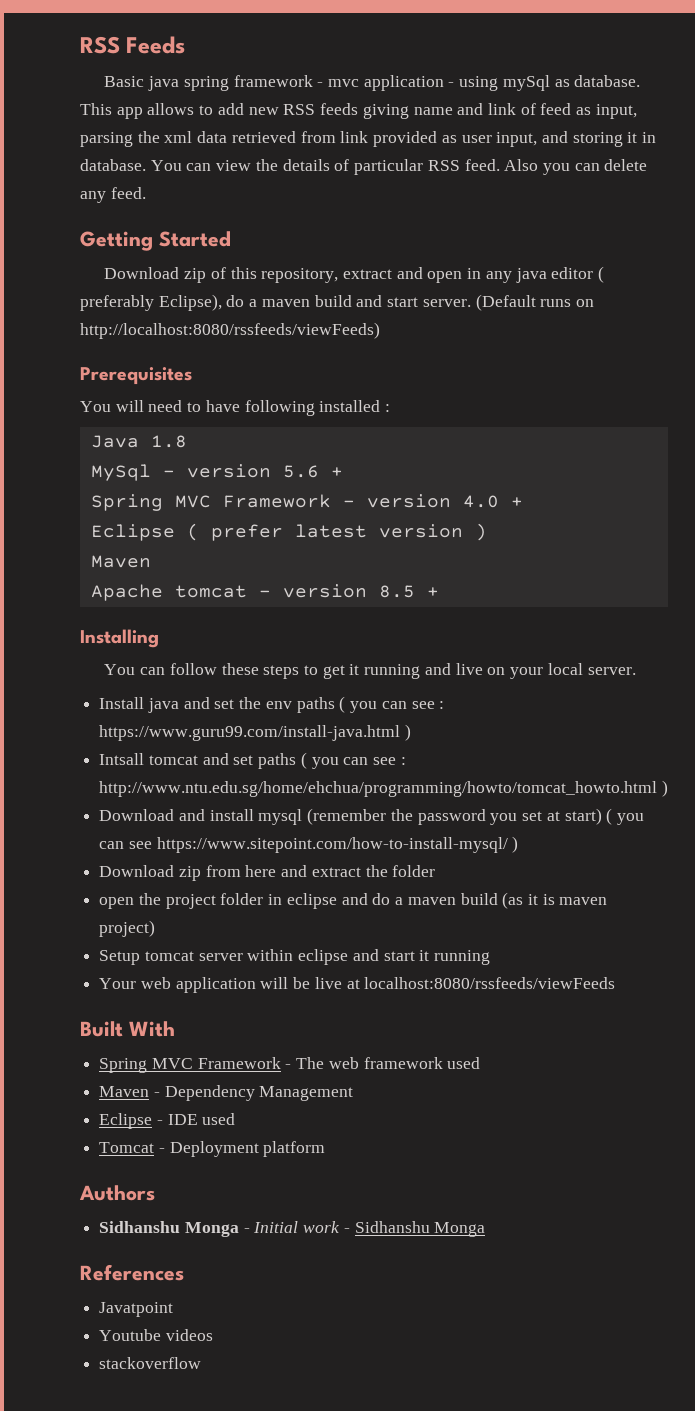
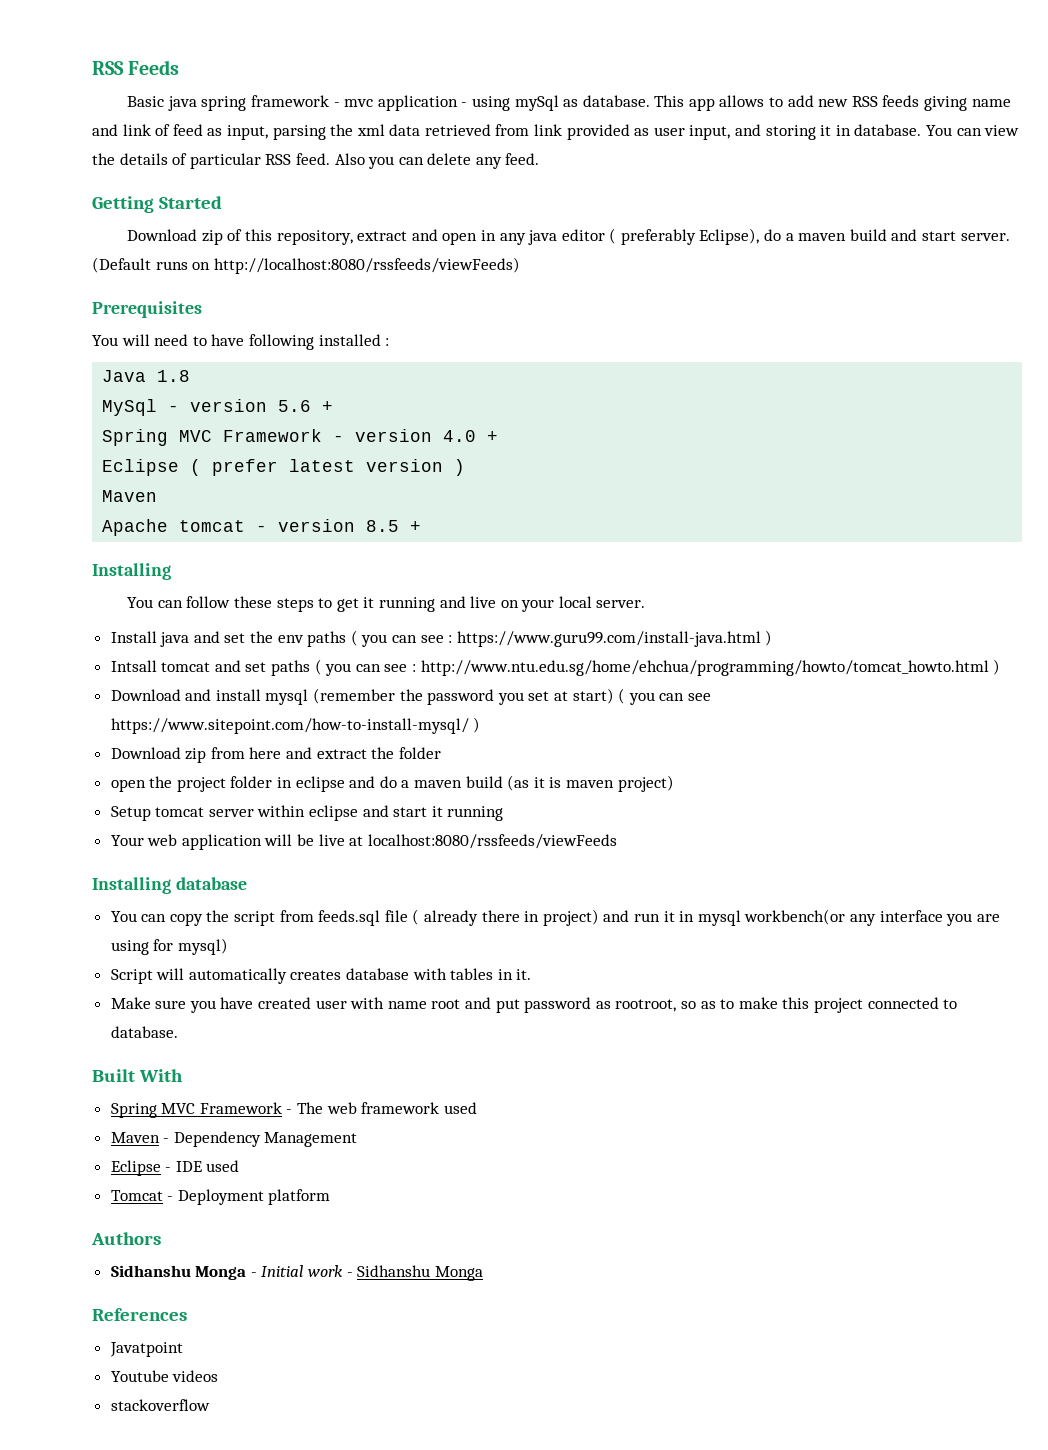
+ Installing database
+ You can copy the script from feeds.sql file ( already there in project) and run it in mysql workbench(or any interface you are using for mysql)
+ Script will automatically creates database with tables in it.
+ Make sure you have created user with name root and put password as rootroot, so as to make this project connected to database.

